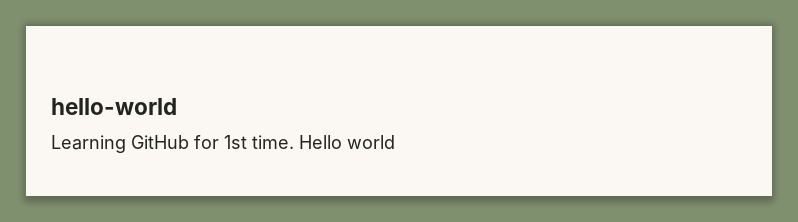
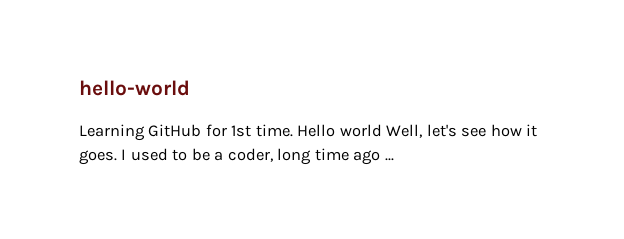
- Hello world
+ Hello world Well, let's see how it goes. I used to be a coder, long time ago ...

